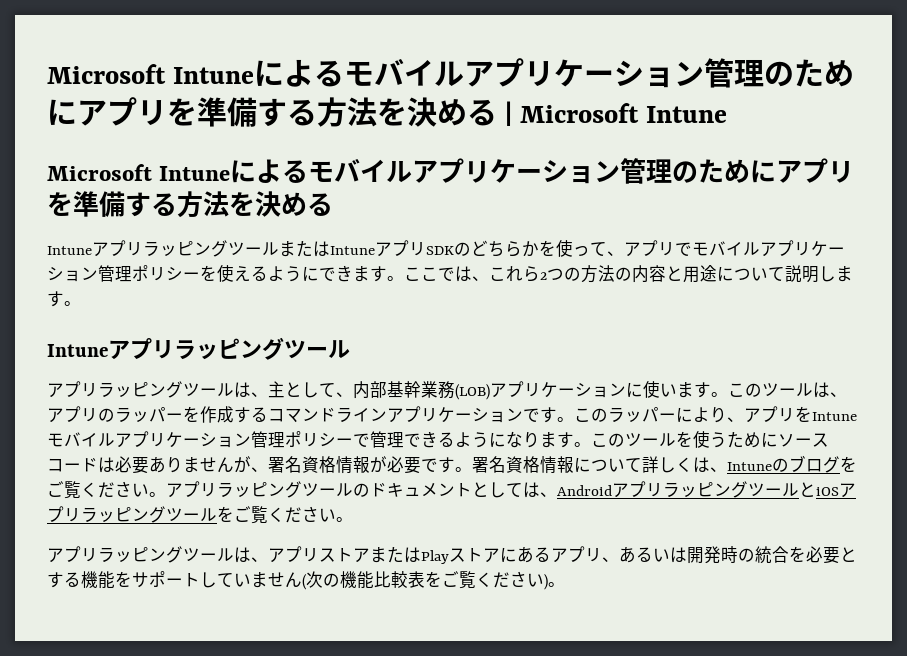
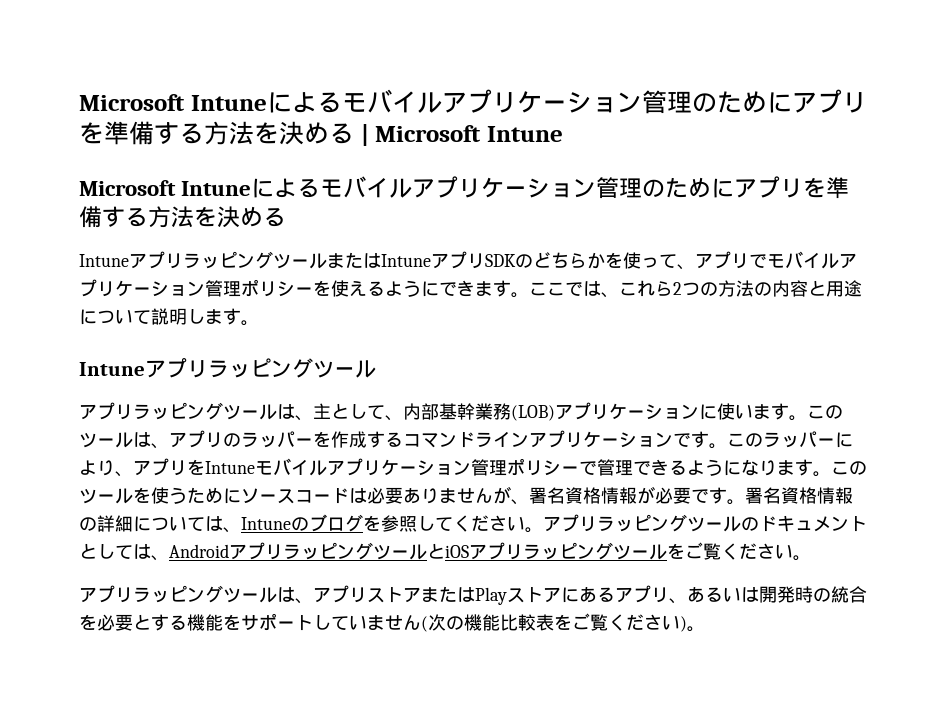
- 署名資格情報について詳しくは、Intuneのブログをご覧ください。
+ 署名資格情報の詳細については、Intuneのブログを参照してください。

